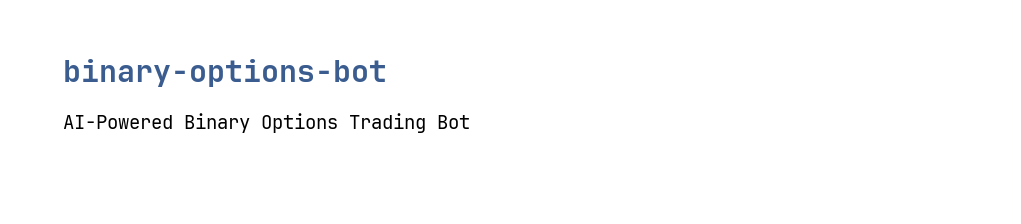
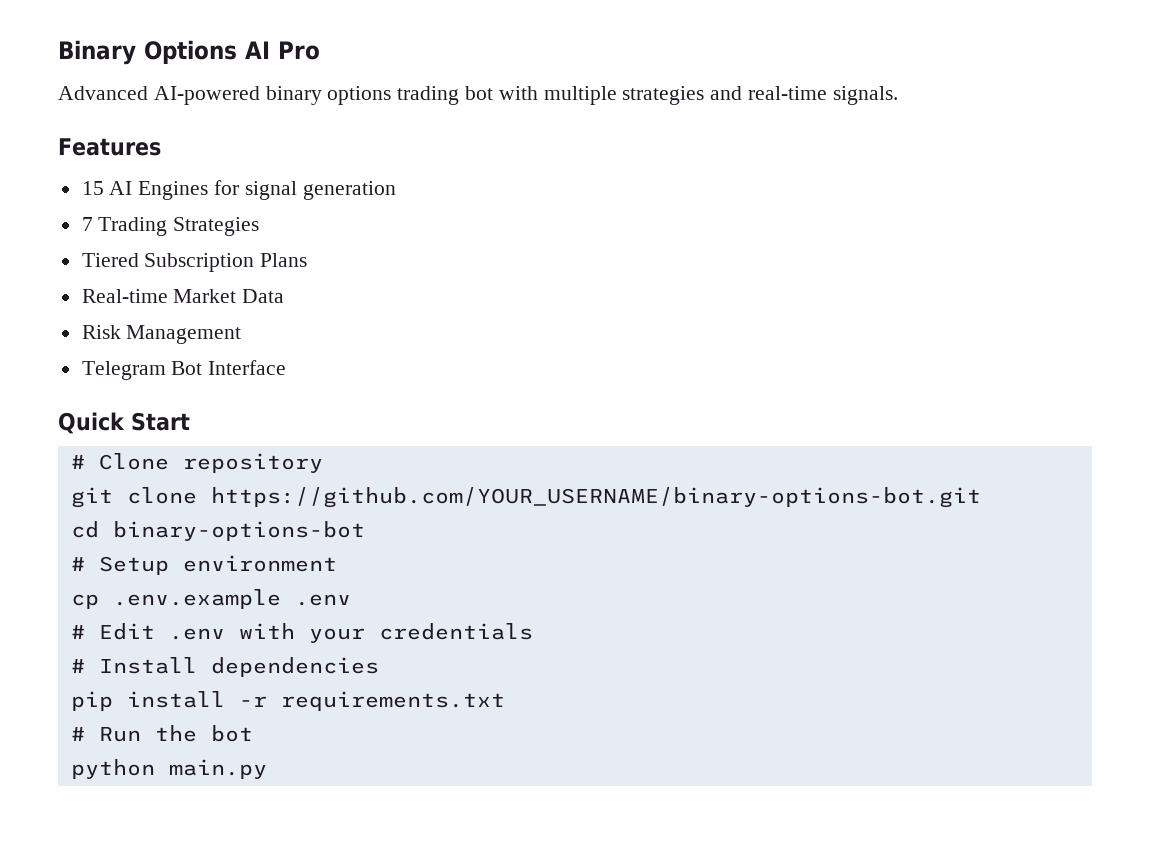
- binary-options-bot
- AI-Powered Binary Options Trading Bot
+ Binary Options AI Pro
+ Advanced AI-powered binary options trading bot with multiple strategies and real-time signals.
+ Features
+ 15 AI Engines for signal generation
+ 7 Trading Strategies
+ Tiered Subscription Plans
+ Real-time Market Data
+ Risk Management
+ Telegram Bot Interface
+ Quick Start
+ # Clone repository
+ git clone https://github.com/YOUR_USERNAME/binary-options-bot.git
+ cd binary-options-bot
+ # Setup environment
+ cp .env.example .env
+ # Edit .env with your credentials
+ # Install dependencies
+ pip install -r requirements.txt
+ # Run the bot
+ python main.py

